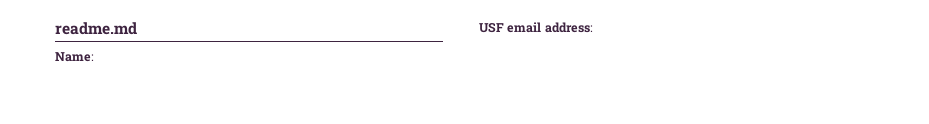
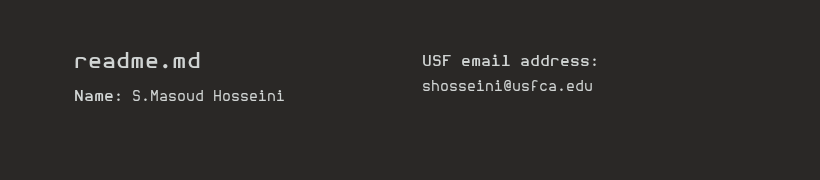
- Name:
+ Name: S.Masoud Hosseini
- USF email address:
+ USF email address: shosseini@usfca.edu

